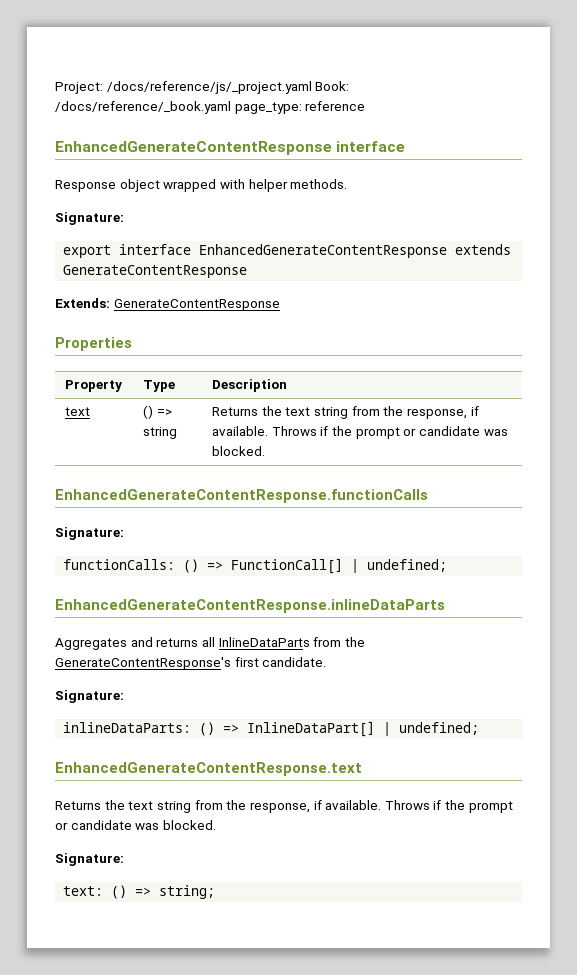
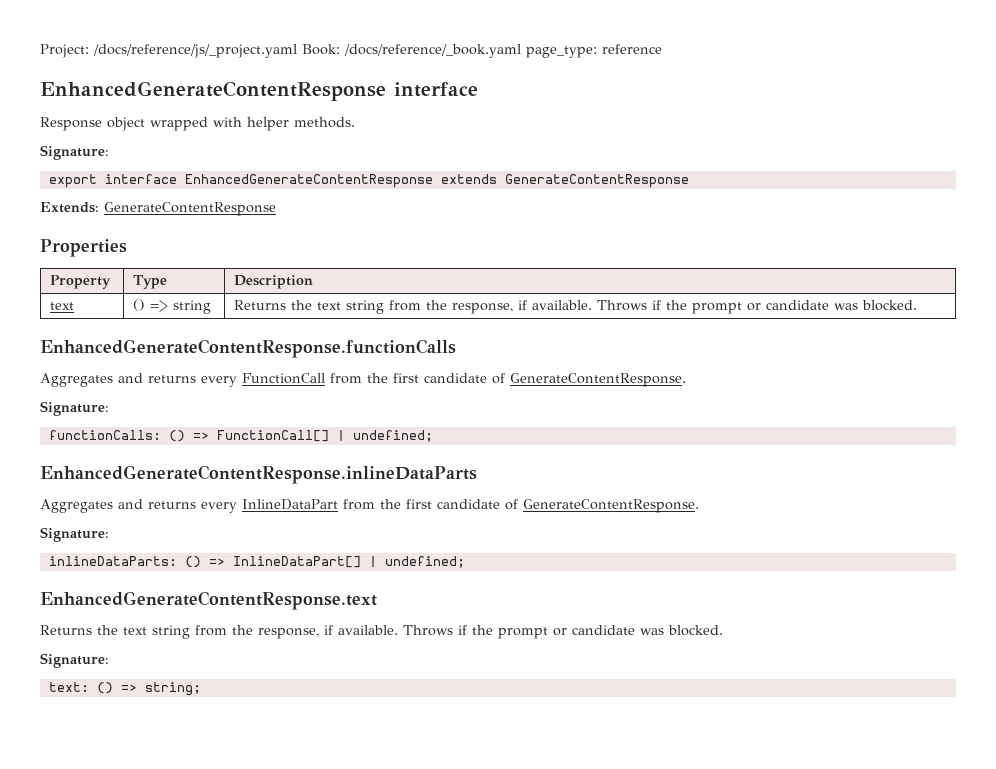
+ Aggregates and returns every FunctionCall from the first candidate of GenerateContentResponse.
- Aggregates and returns all InlineDataParts from the GenerateContentResponse's first candidate.
+ Aggregates and returns every InlineDataPart from the first candidate of GenerateContentResponse.

